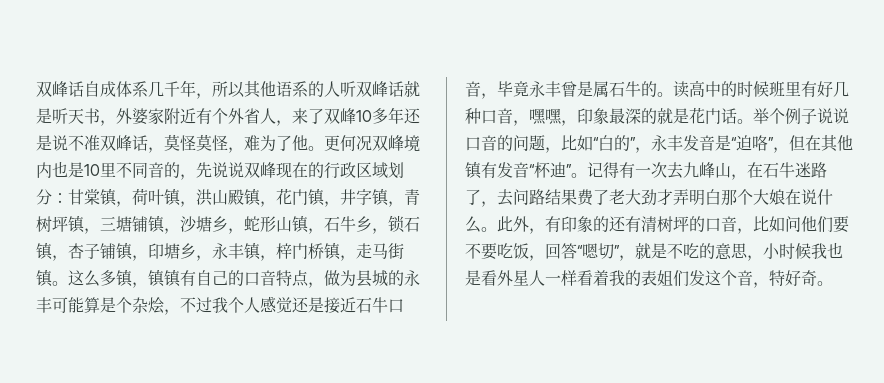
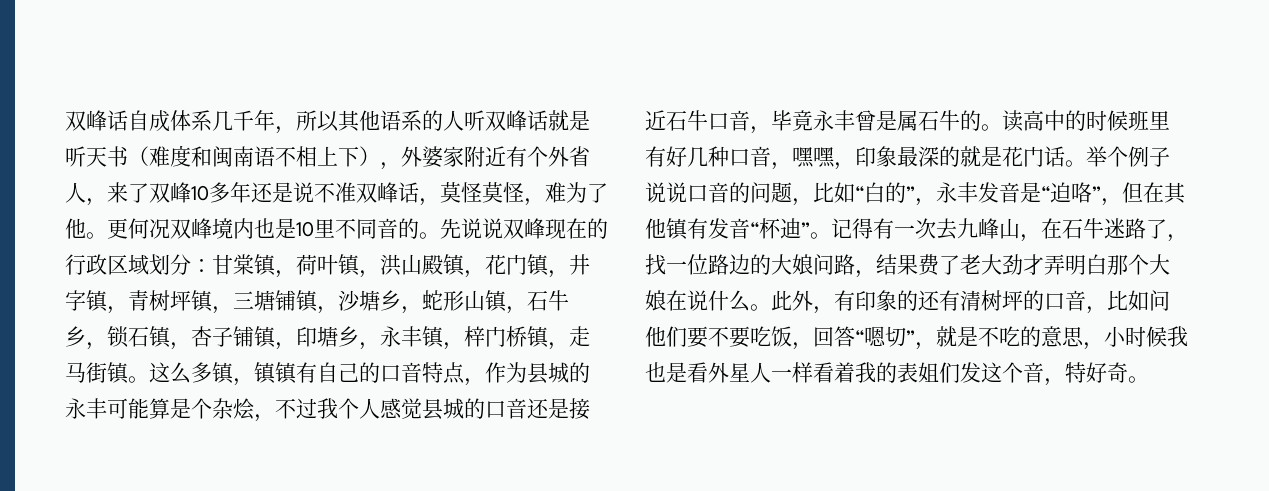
- 双峰话自成体系几千年，所以其他语系的人听双峰话就是听天书，外婆家附近有个外省人，来了双峰10多年还是说不准双峰话，莫怪莫怪，难为了他。
+ 双峰话自成体系几千年，所以其他语系的人听双峰话就是听天书（难度和闽南语不相上下），外婆家附近有个外省人，来了双峰10多年还是说不准双峰话，莫怪莫怪，难为了他。
- 更何况双峰境内也是10里不同音的，先说说双峰现在的行政区域划分：甘棠镇，荷叶镇，洪山殿镇，花门镇，井字镇，青树坪镇，三塘铺镇，沙塘乡，蛇形山镇，石牛乡，锁石镇，杏子铺镇，印塘乡，永丰镇，梓门桥镇，走马街镇。
+ 更何况双峰境内也是10里不同音的。先说说双峰现在的行政区域划分：甘棠镇，荷叶镇，洪山殿镇，花门镇，井字镇，青树坪镇，三塘铺镇，沙塘乡，蛇形山镇，石牛乡，锁石镇，杏子铺镇，印塘乡，永丰镇，梓门桥镇，走马街镇。
- 这么多镇，镇镇有自己的口音特点，做为县城的永丰可能算是个杂烩，不过我个人感觉还是接近石牛口音，毕竟永丰曾是属石牛的。
+ 这么多镇，镇镇有自己的口音特点，作为县城的永丰可能算是个杂烩，不过我个人感觉县城的口音还是接近石牛口音，毕竟永丰曾是属石牛的。
- 记得有一次去九峰山，在石牛迷路了，去问路结果费了老大劲才弄明白那个大娘在说什么。
+ 记得有一次去九峰山，在石牛迷路了，找一位路边的大娘问路，结果费了老大劲才弄明白那个大娘在说什么。

